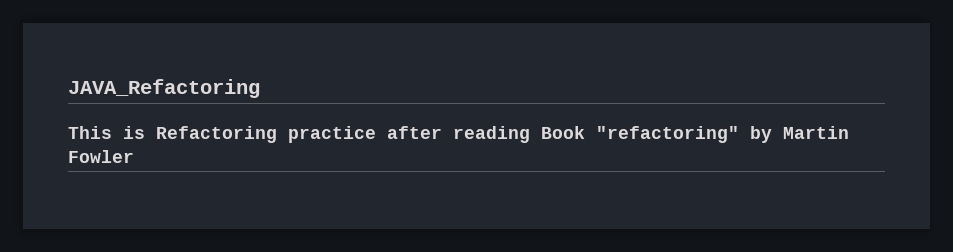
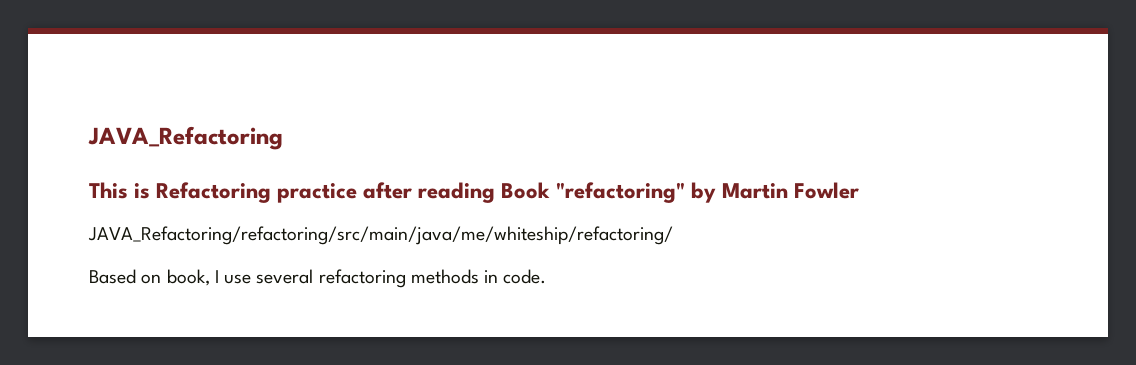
+ JAVA_Refactoring/refactoring/src/main/java/me/whiteship/refactoring/
+ Based on book, I use several refactoring methods in code.

